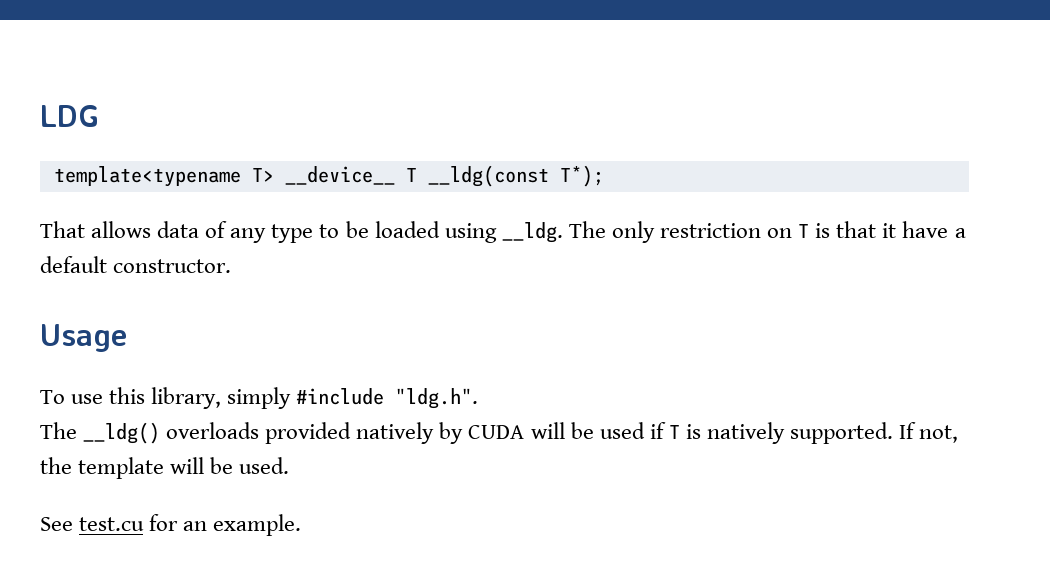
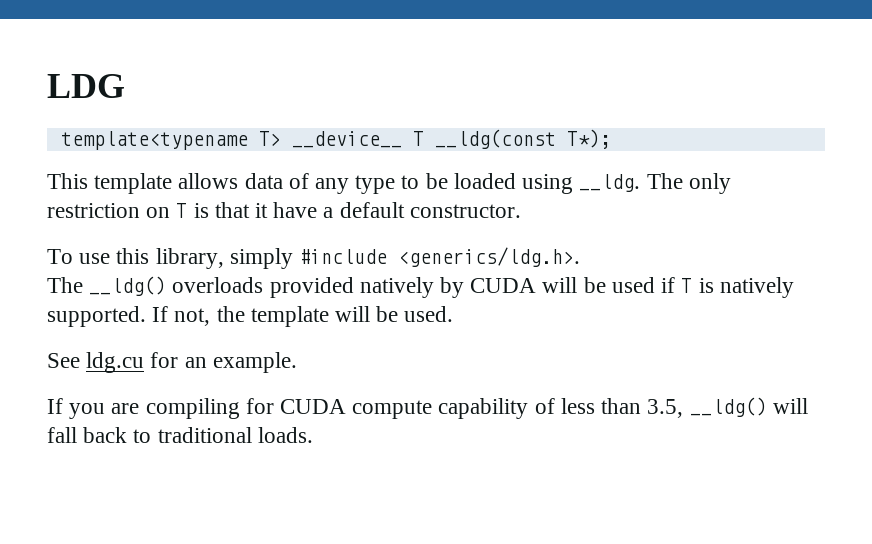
- That allows data of any type to be loaded using __ldg.
+ This template allows data of any type to be loaded using __ldg.
- Usage
- To use this library, simply #include "ldg.h".
+ To use this library, simply #include <generics/ldg.h>.
- See test.cu for an example.
+ See ldg.cu for an example.
+ If you are compiling for CUDA compute capability of less than 3.5, __ldg() will fall back to traditional loads.

